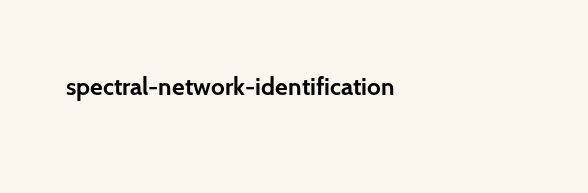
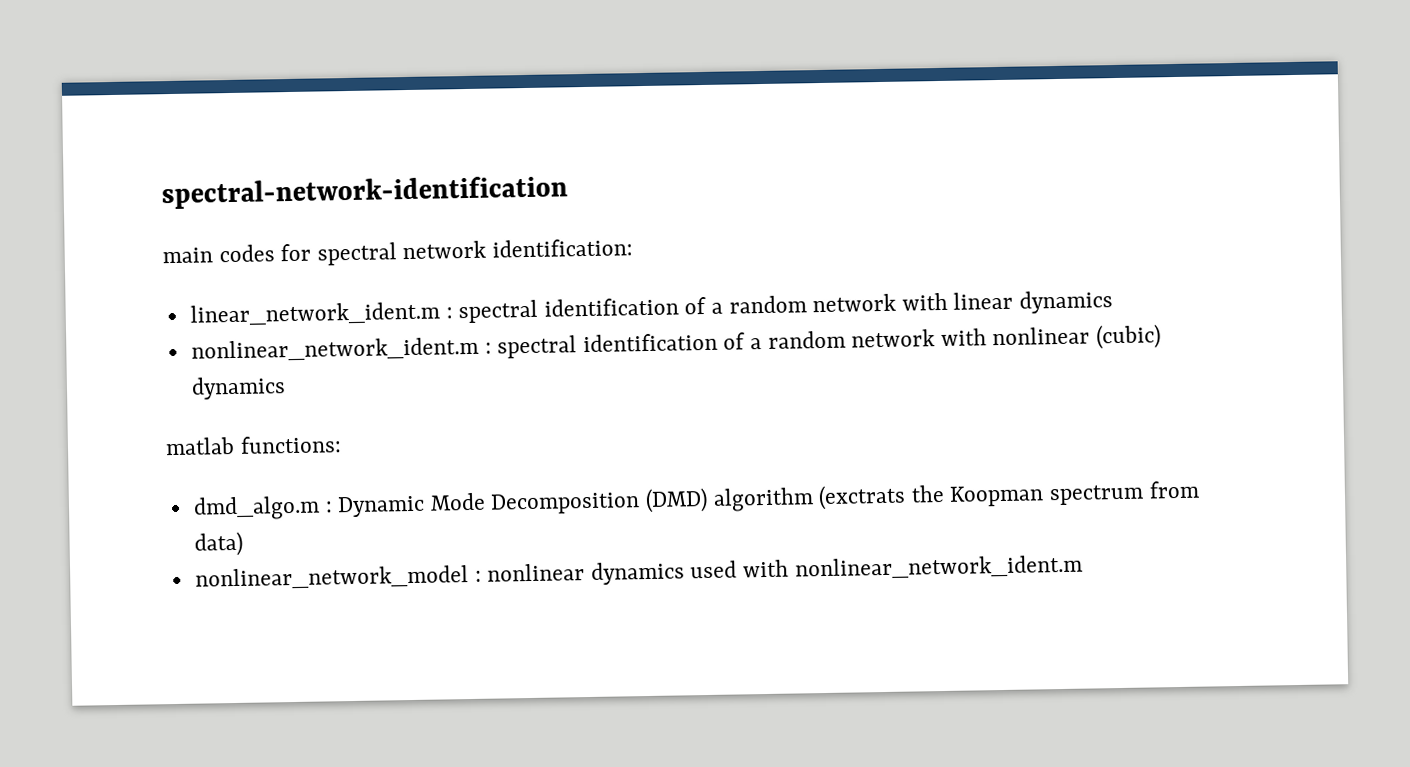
+ main codes for spectral network identification:
+ linear_network_ident.m : spectral identification of a random network with linear dynamics
+ nonlinear_network_ident.m : spectral identification of a random network with nonlinear (cubic) dynamics
+ matlab functions:
+ dmd_algo.m : Dynamic Mode Decomposition (DMD) algorithm (exctrats the Koopman spectrum from data)
+ nonlinear_network_model : nonlinear dynamics used with nonlinear_network_ident.m

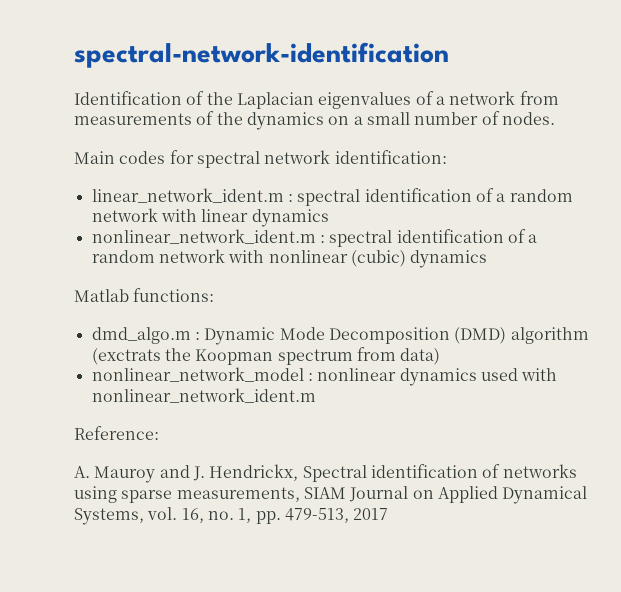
- main codes for spectral network identification:
+ Identification of the Laplacian eigenvalues of a network from measurements of the dynamics on a small number of nodes.
+ Main codes for spectral network identification:
- matlab functions:
+ Matlab functions:
+ Reference:
+ A. Mauroy and J. Hendrickx, Spectral identification of networks using sparse measurements, SIAM Journal on Applied Dynamical Systems, vol. 16, no. 1, pp. 479-513, 2017

